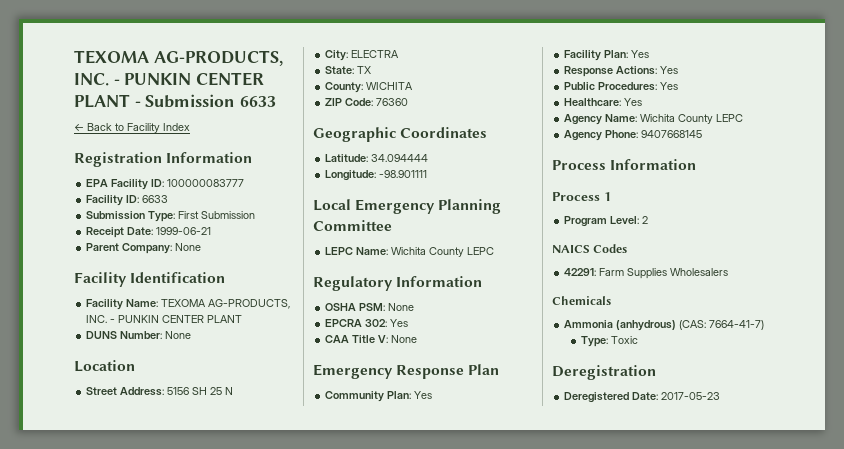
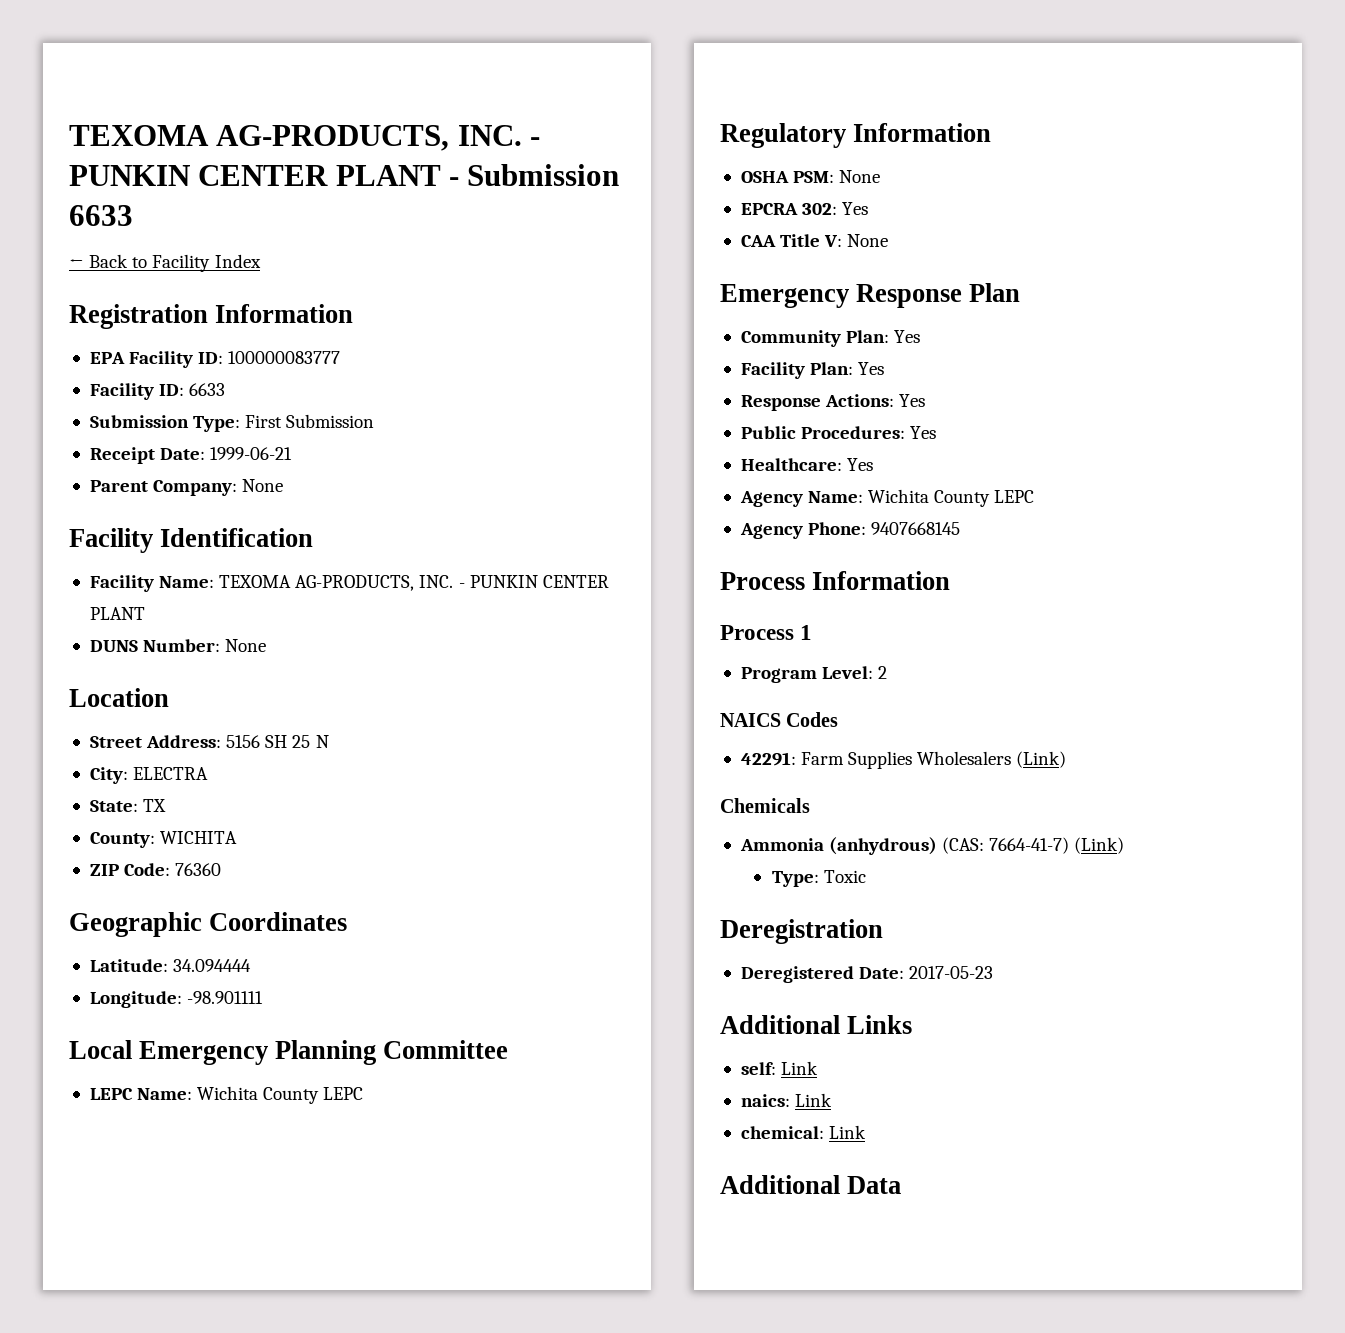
- 42291: Farm Supplies Wholesalers
+ 42291: Farm Supplies Wholesalers (Link)
- Ammonia (anhydrous) (CAS: 7664-41-7)
+ Ammonia (anhydrous) (CAS: 7664-41-7) (Link)
+ Additional Links
+ self: Link
+ naics: Link
+ chemical: Link
+ Additional Data

